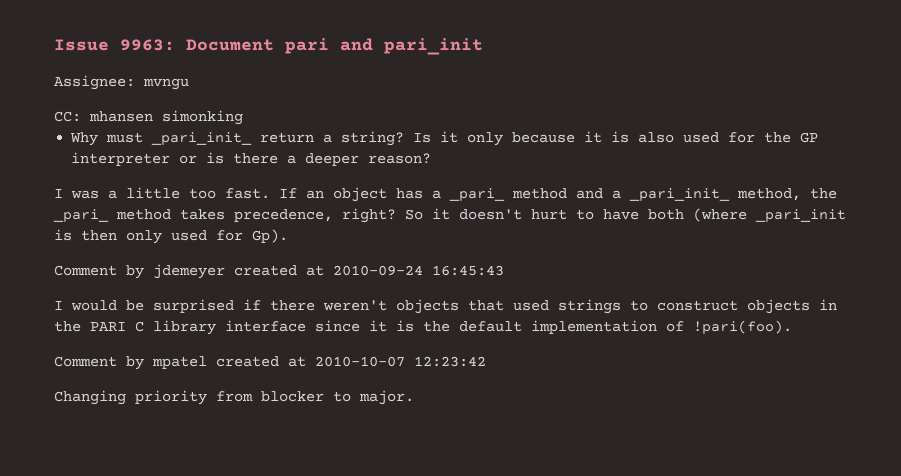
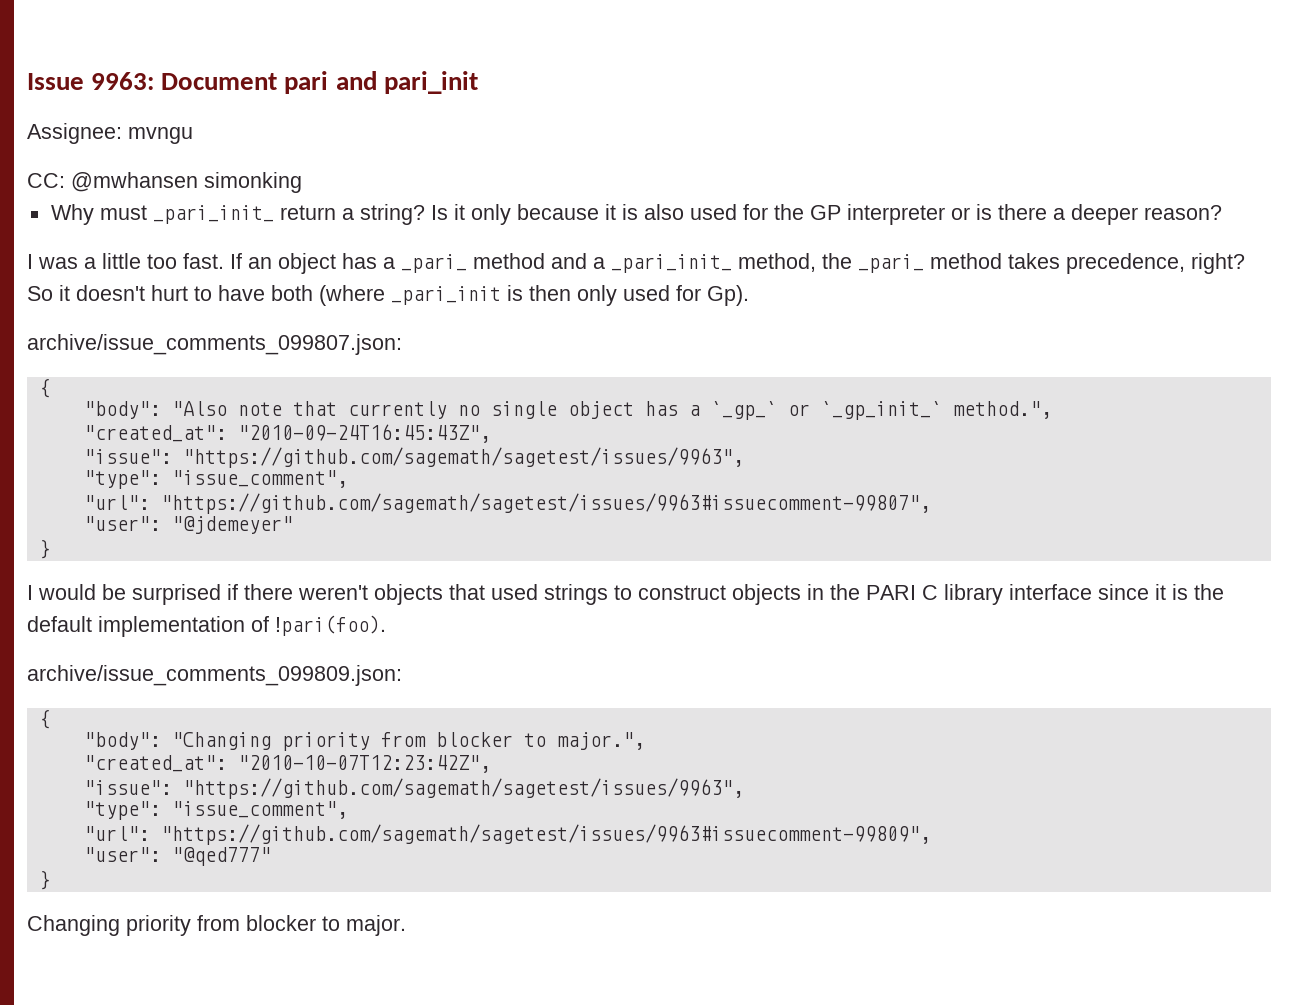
- CC: mhansen simonking
+ CC: @mwhansen simonking
- Comment by jdemeyer created at 2010-09-24 16:45:43
+ archive/issue_comments_099807.json:
+ {
+ "body": "Also note that currently no single object has a `_gp_` or `_gp_init_` method.",
+ "created_at": "2010-09-24T16:45:43Z",
+ "issue": "https://github.com/sagemath/sagetest/issues/9963",
+ "type": "issue_comment",
+ "url": "https://github.com/sagemath/sagetest/issues/9963#issuecomment-99807",
+ "user": "@jdemeyer"
+ }
- Comment by mpatel created at 2010-10-07 12:23:42
+ archive/issue_comments_099809.json:
+ {
+ "body": "Changing priority from blocker to major.",
+ "created_at": "2010-10-07T12:23:42Z",
+ "issue": "https://github.com/sagemath/sagetest/issues/9963",
+ "type": "issue_comment",
+ "url": "https://github.com/sagemath/sagetest/issues/9963#issuecomment-99809",
+ "user": "@qed777"
+ }

